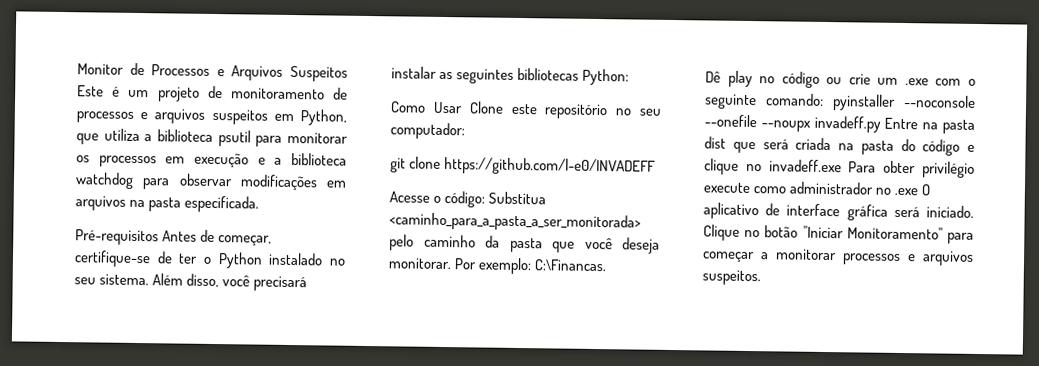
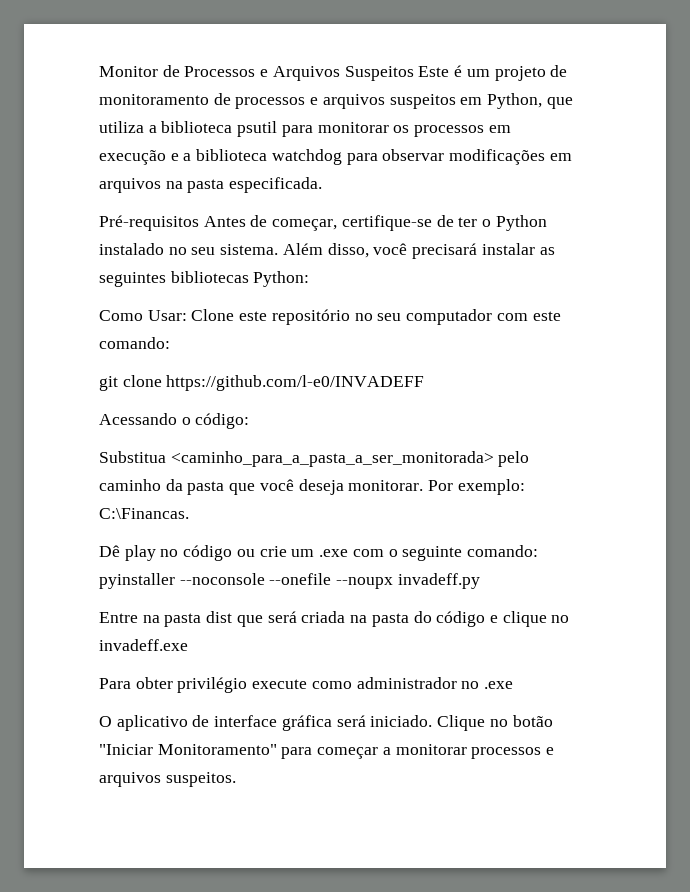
- Como Usar Clone este repositório no seu computador:
+ Como Usar: Clone este repositório no seu computador com este comando:
- Acesse o código: Substitua <caminho_para_a_pasta_a_ser_monitorada> pelo caminho da pasta que você deseja monitorar.
+ Acessando o código:
+ Substitua <caminho_para_a_pasta_a_ser_monitorada> pelo caminho da pasta que você deseja monitorar.
- Dê play no código ou crie um .exe com o seguinte comando: pyinstaller --noconsole --onefile --noupx invadeff.py Entre na pasta dist que será criada na pasta do código e clique no invadeff.exe Para obter privilégio execute como administrador no .exe O aplicativo de interface gráfica será iniciado.
+ Dê play no código ou crie um .exe com o seguinte comando: pyinstaller --noconsole --onefile --noupx invadeff.py
+ Entre na pasta dist que será criada na pasta do código e clique no invadeff.exe
+ Para obter privilégio execute como administrador no .exe
+ O aplicativo de interface gráfica será iniciado.

